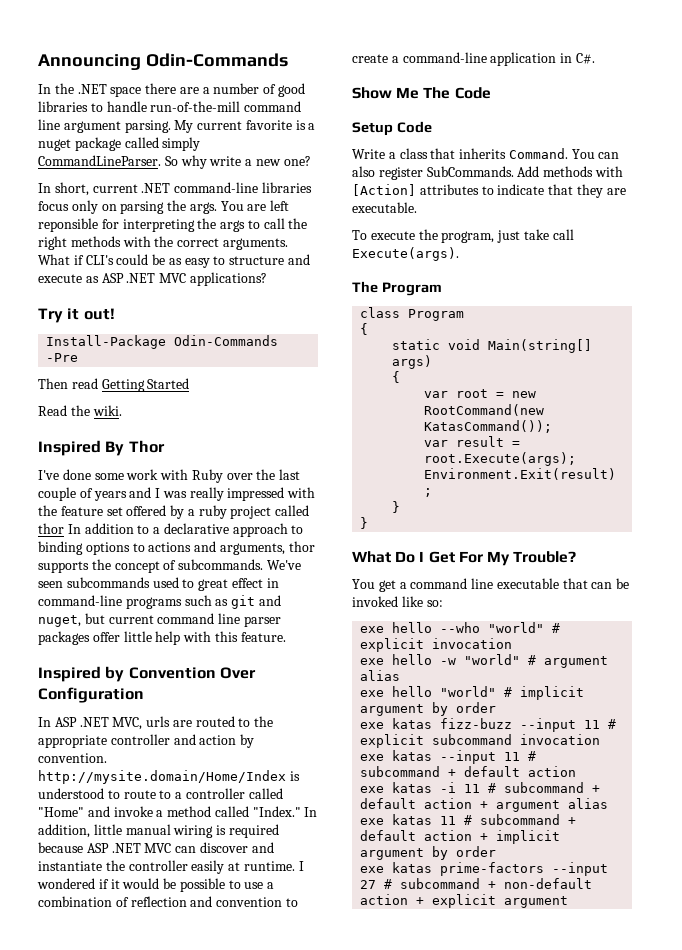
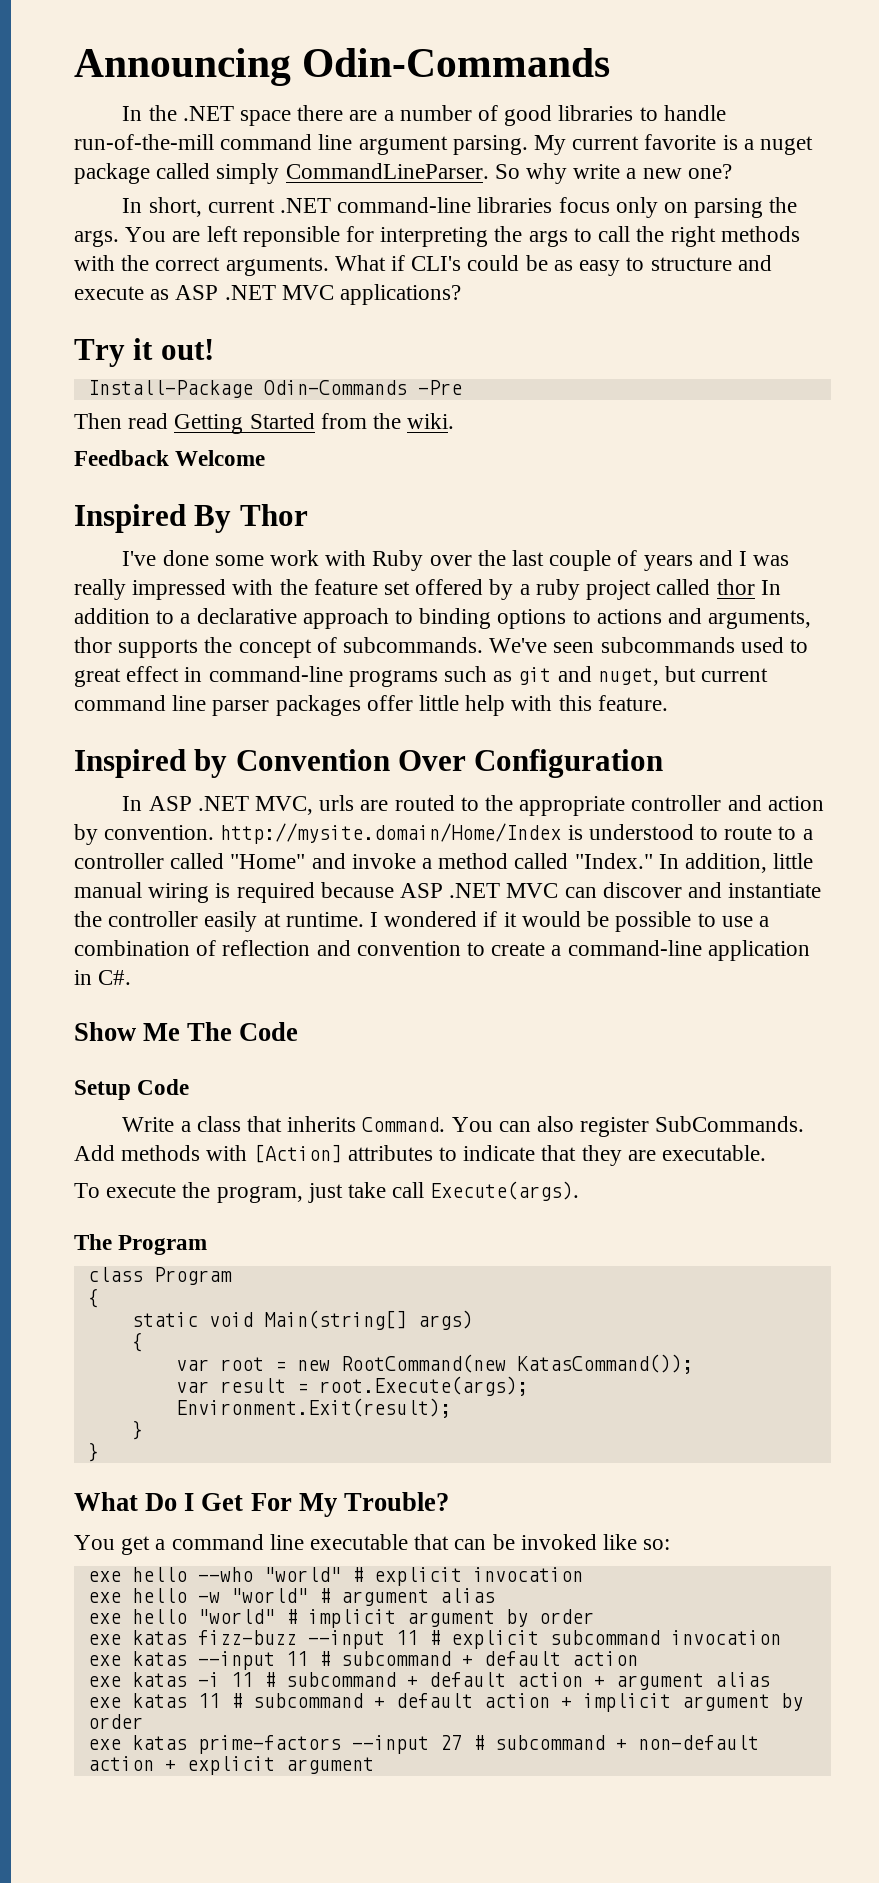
- Then read Getting Started
- Read the wiki.
+ Then read Getting Started from the wiki.
+ Feedback Welcome

